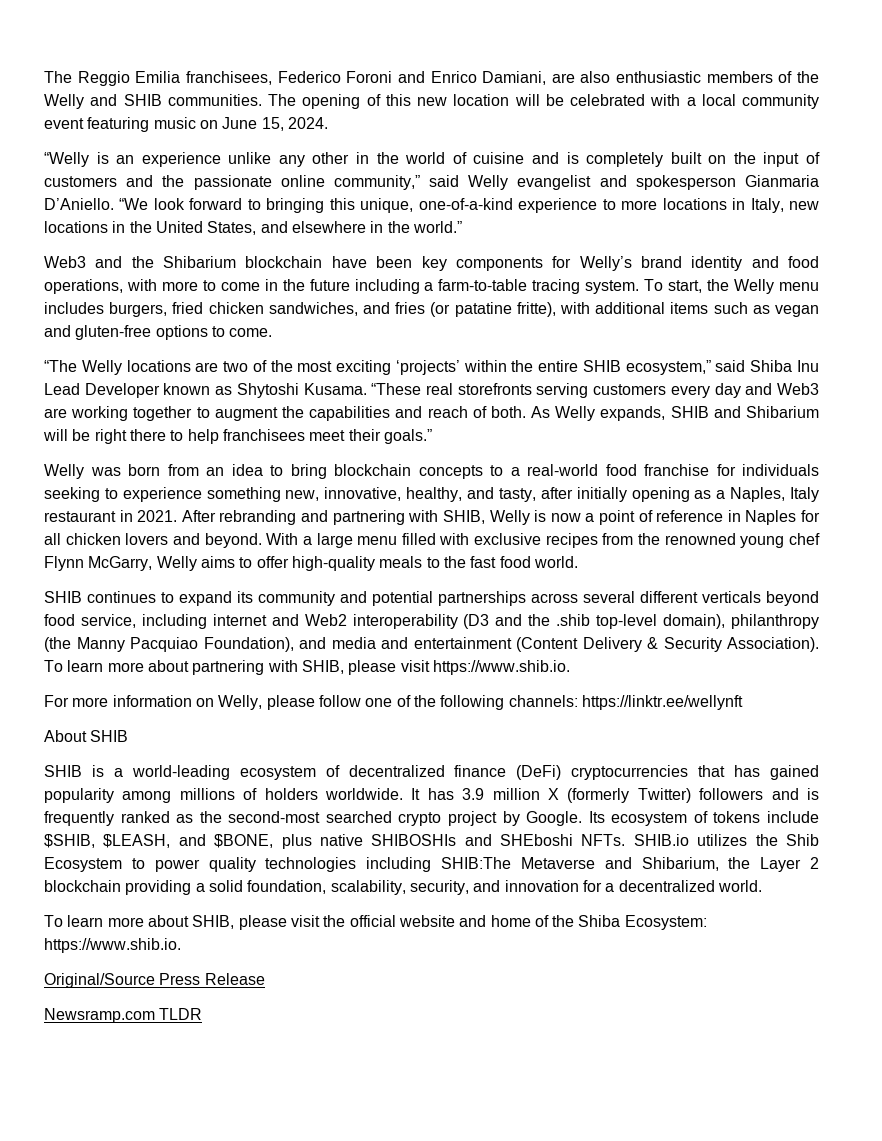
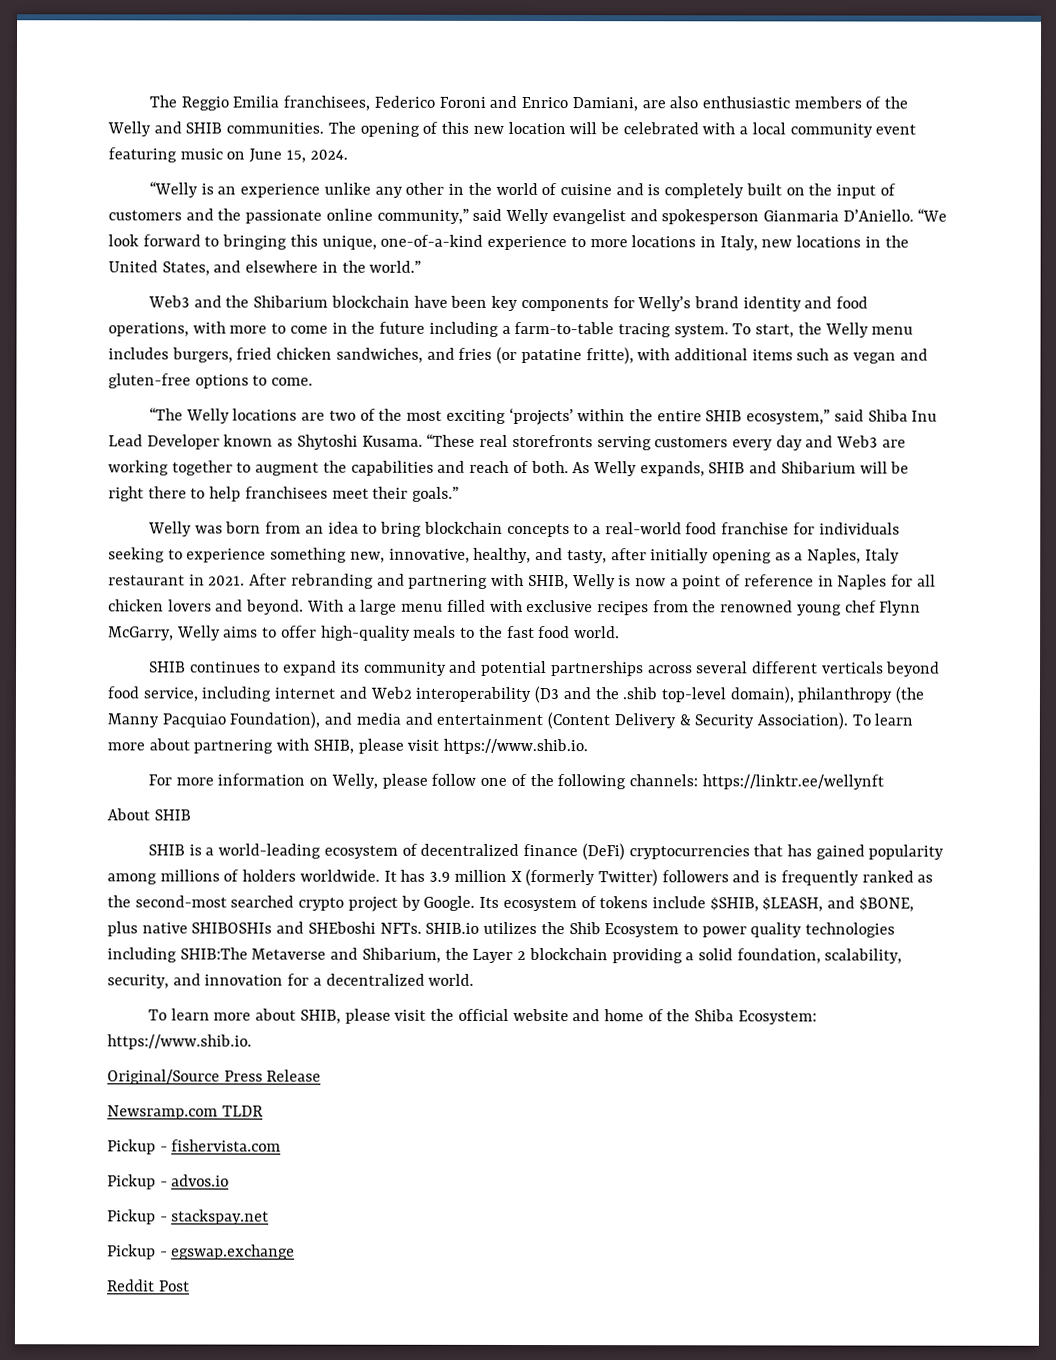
+ Pickup - fishervista.com
+ Pickup - advos.io
+ Pickup - stackspay.net
+ Pickup - egswap.exchange
+ Reddit Post

